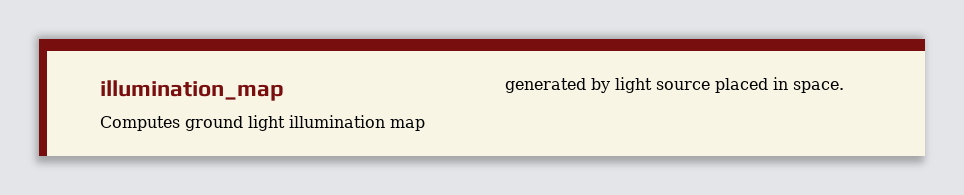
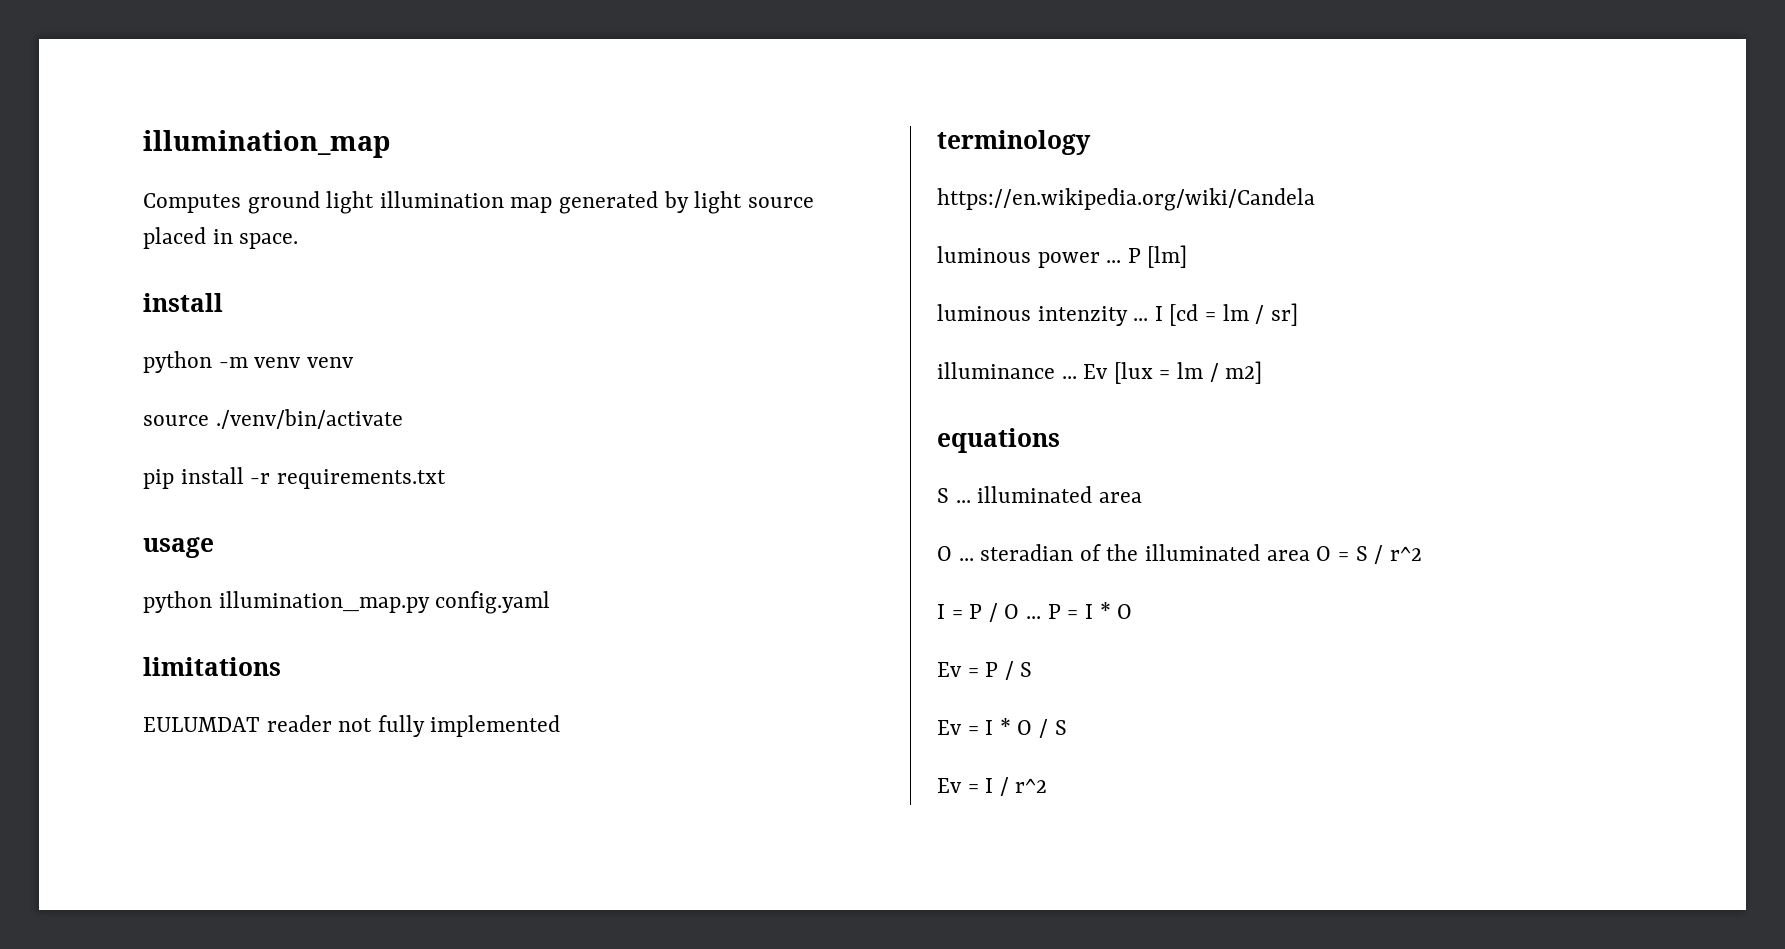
  Computes ground light illumination map generated by light source placed in space.
+ install
+ python -m venv venv
+ source ./venv/bin/activate
+ pip install -r requirements.txt
+ usage
+ python illumination_map.py config.yaml
+ limitations
+ EULUMDAT reader not fully implemented
+ terminology
+ https://en.wikipedia.org/wiki/Candela
+ luminous power ... P [lm]
+ luminous intenzity ... I [cd = lm / sr]
+ illuminance ... Ev [lux = lm / m2]
+ equations
+ S ... illuminated area
+ O ... steradian of the illuminated area O = S / r^2
+ I = P / O ... P = I * O
+ Ev = P / S
+ Ev = I * O / S
+ Ev = I / r^2

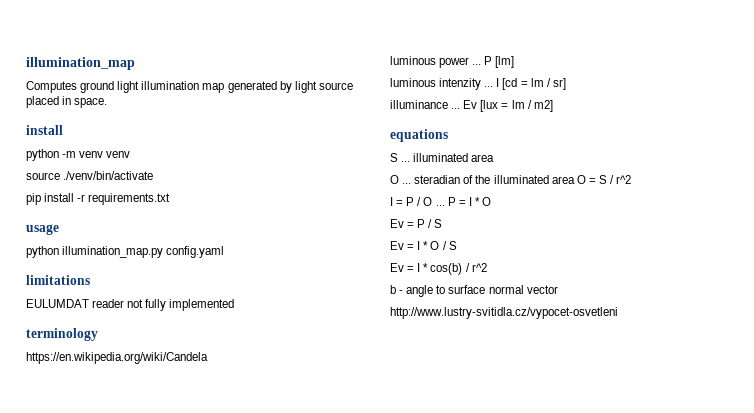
- Ev = I / r^2
+ Ev = I * cos(b) / r^2
+ b - angle to surface normal vector
+ http://www.lustry-svitidla.cz/vypocet-osvetleni

